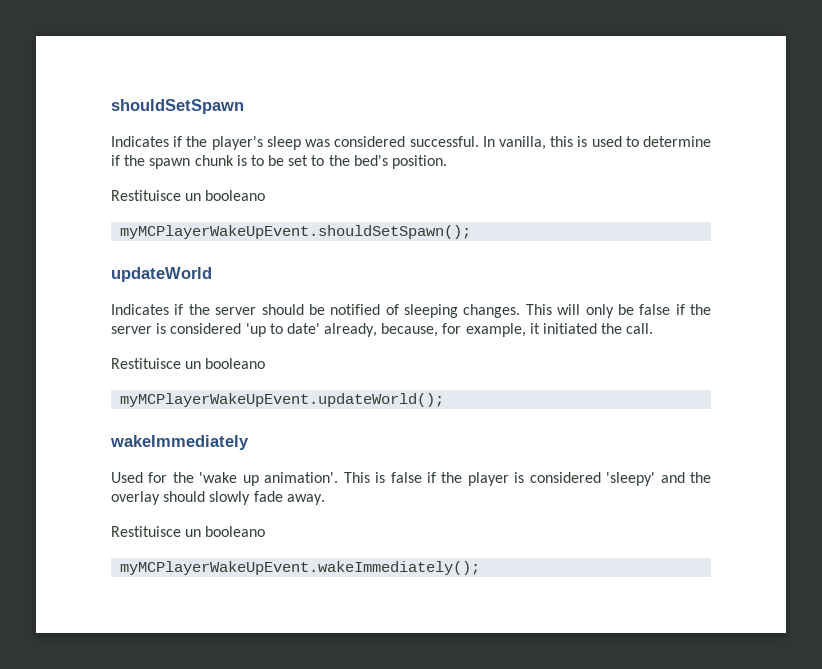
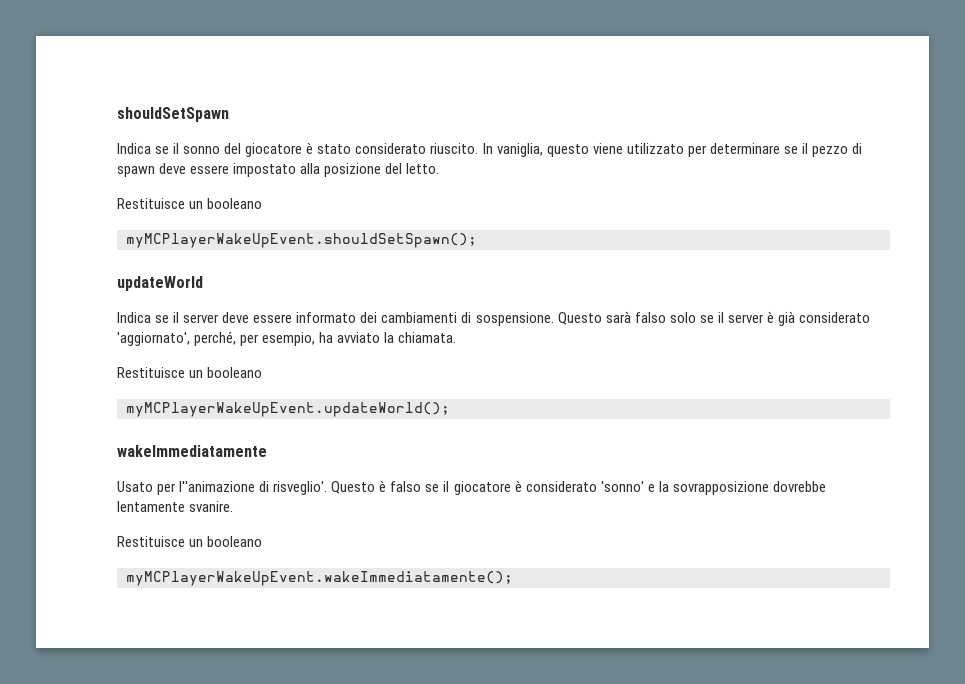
- Indicates if the player's sleep was considered successful. In vanilla, this is used to determine if the spawn chunk is to be set to the bed's position.
+ Indica se il sonno del giocatore è stato considerato riuscito. In vaniglia, questo viene utilizzato per determinare se il pezzo di spawn deve essere impostato alla posizione del letto.
- Indicates if the server should be notified of sleeping changes. This will only be false if the server is considered 'up to date' already, because, for example, it initiated the call.
+ Indica se il server deve essere informato dei cambiamenti di sospensione. Questo sarà falso solo se il server è già considerato 'aggiornato', perché, per esempio, ha avviato la chiamata.
  Restituisce un booleano
  myMCPlayerWakeUpEvent.updateWorld();
- wakeImmediately
- Used for the 'wake up animation'. This is false if the player is considered 'sleepy' and the overlay should slowly fade away.
+ wakeImmediatamente
+ Usato per l''animazione di risveglio'. Questo è falso se il giocatore è considerato 'sonno' e la sovrapposizione dovrebbe lentamente svanire.
  Restituisce un booleano
- myMCPlayerWakeUpEvent.wakeImmediately();
+ myMCPlayerWakeUpEvent.wakeImmediatamente();

